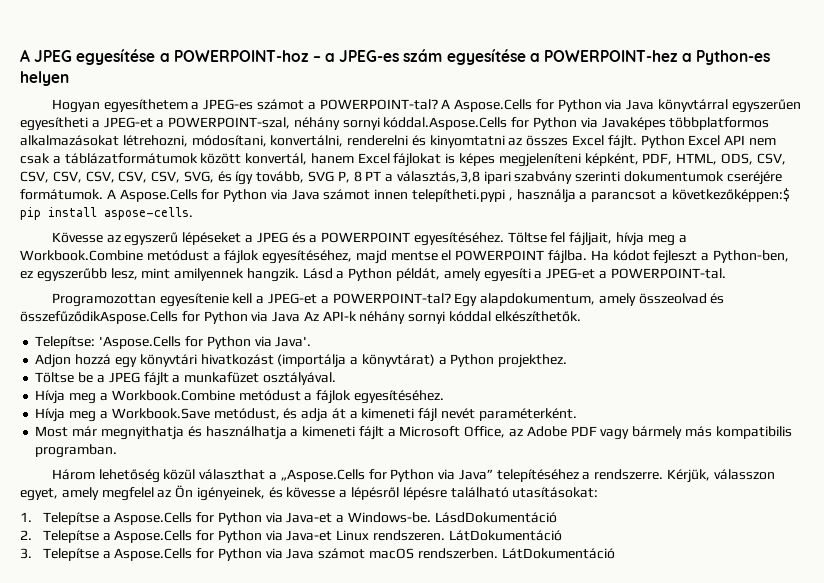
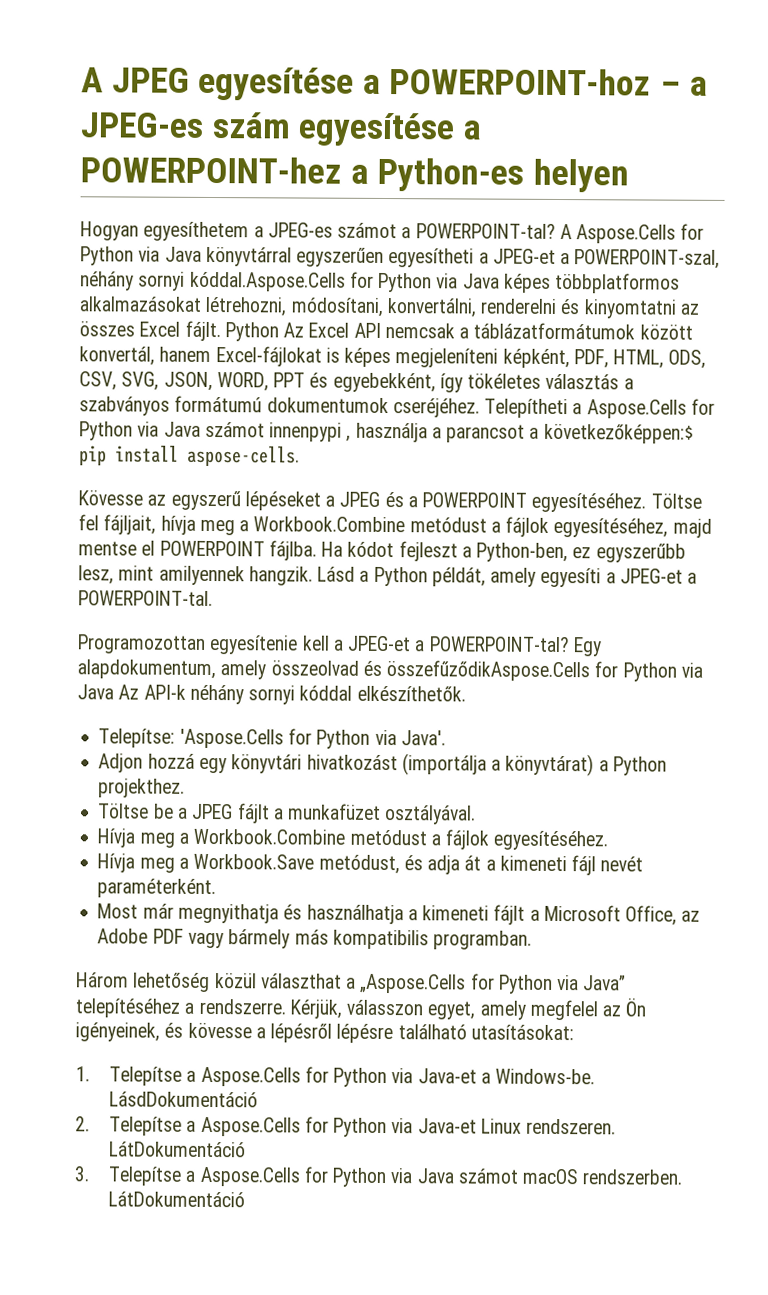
- A Aspose.Cells for Python via Java könyvtárral egyszerűen egyesítheti a JPEG-et a POWERPOINT-szal, néhány sornyi kóddal.Aspose.Cells for Python via Javaképes többplatformos alkalmazásokat létrehozni, módosítani, konvertálni, renderelni és kinyomtatni az összes Excel fájlt.
+ A Aspose.Cells for Python via Java könyvtárral egyszerűen egyesítheti a JPEG-et a POWERPOINT-szal, néhány sornyi kóddal.Aspose.Cells for Python via Java képes többplatformos alkalmazásokat létrehozni, módosítani, konvertálni, renderelni és kinyomtatni az összes Excel fájlt.
- Python Excel API nem csak a táblázatformátumok között konvertál, hanem Excel fájlokat is képes megjeleníteni képként, PDF, HTML, ODS, CSV, CSV, CSV, CSV, CSV, CSV, SVG, és így tovább, SVG P, 8 PT a választás,3,8 ipari szabvány szerinti dokumentumok cseréjére formátumok. A Aspose.Cells for Python via Java számot innen telepítheti.pypi , használja a parancsot a következőképpen:$ pip install aspose-cells.
+ Python Az Excel API nemcsak a táblázatformátumok között konvertál, hanem Excel-fájlokat is képes megjeleníteni képként, PDF, HTML, ODS, CSV, SVG, JSON, WORD, PPT és egyebekként, így tökéletes választás a szabványos formátumú dokumentumok cseréjéhez. Telepítheti a Aspose.Cells for Python via Java számot innenpypi , használja a parancsot a következőképpen:$ pip install aspose-cells.

